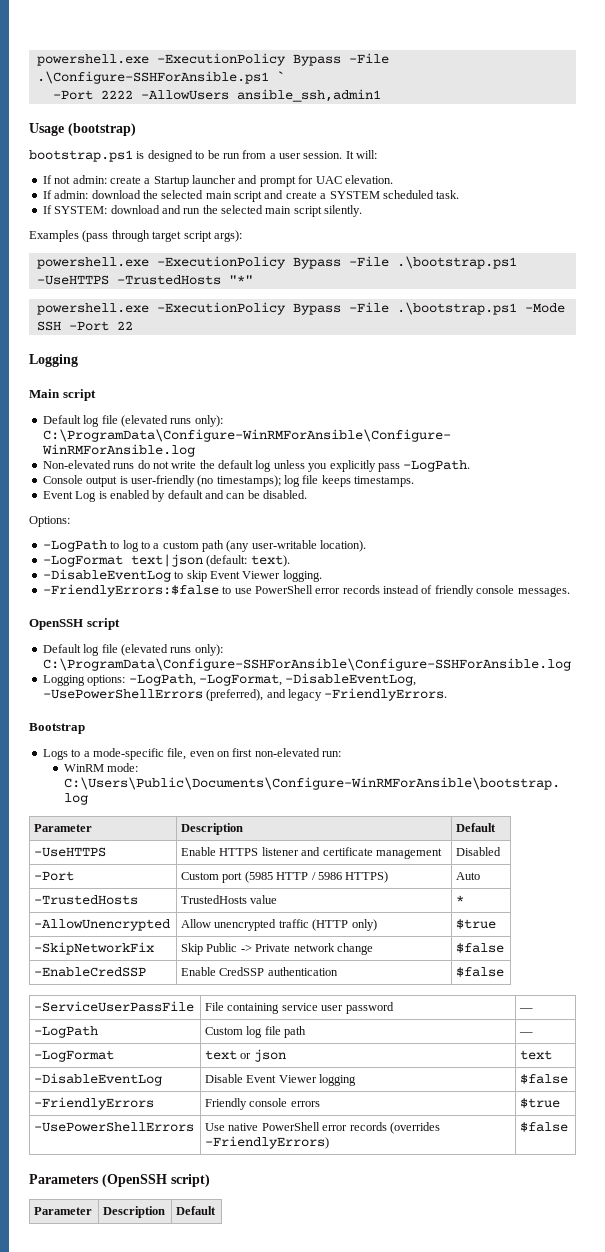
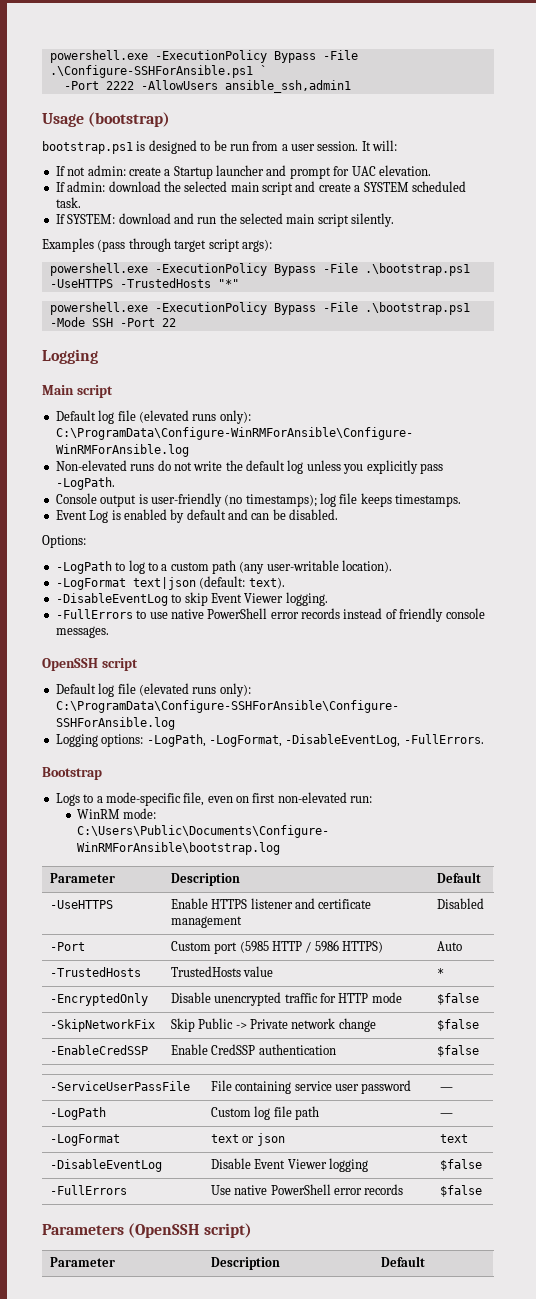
- -FriendlyErrors:$false to use PowerShell error records instead of friendly console messages.
+ -FullErrors to use native PowerShell error records instead of friendly console messages.
- Logging options: -LogPath, -LogFormat, -DisableEventLog, -UsePowerShellErrors (preferred), and legacy -FriendlyErrors.
+ Logging options: -LogPath, -LogFormat, -DisableEventLog, -FullErrors.
- -AllowUnencrypted | Allow unencrypted traffic (HTTP only) | $true
+ -EncryptedOnly | Disable unencrypted traffic for HTTP mode | $false
- -FriendlyErrors | Friendly console errors | $true
- -UsePowerShellErrors | Use native PowerShell error records (overrides -FriendlyErrors) | $false
+ -FullErrors | Use native PowerShell error records | $false

